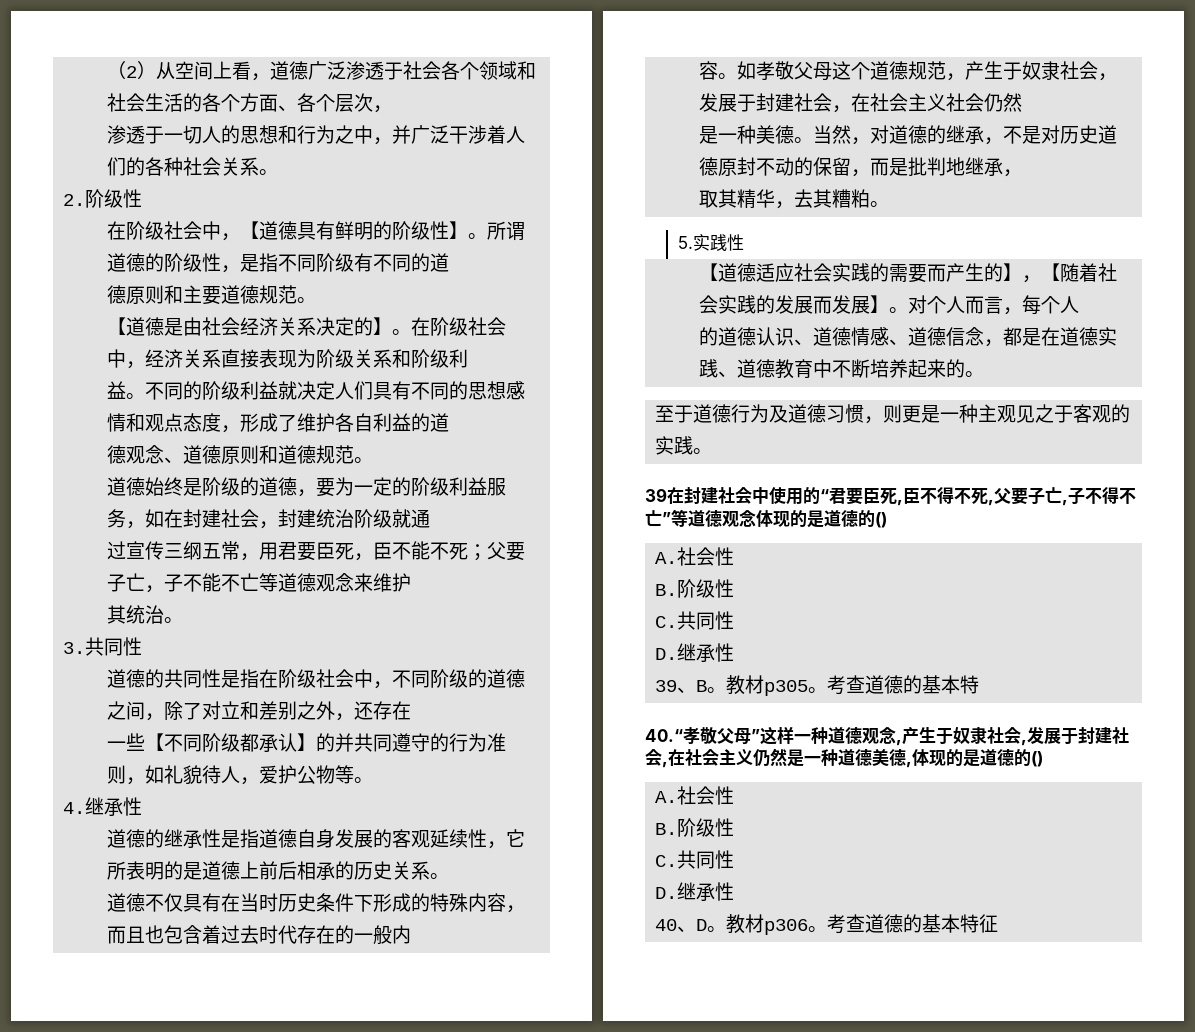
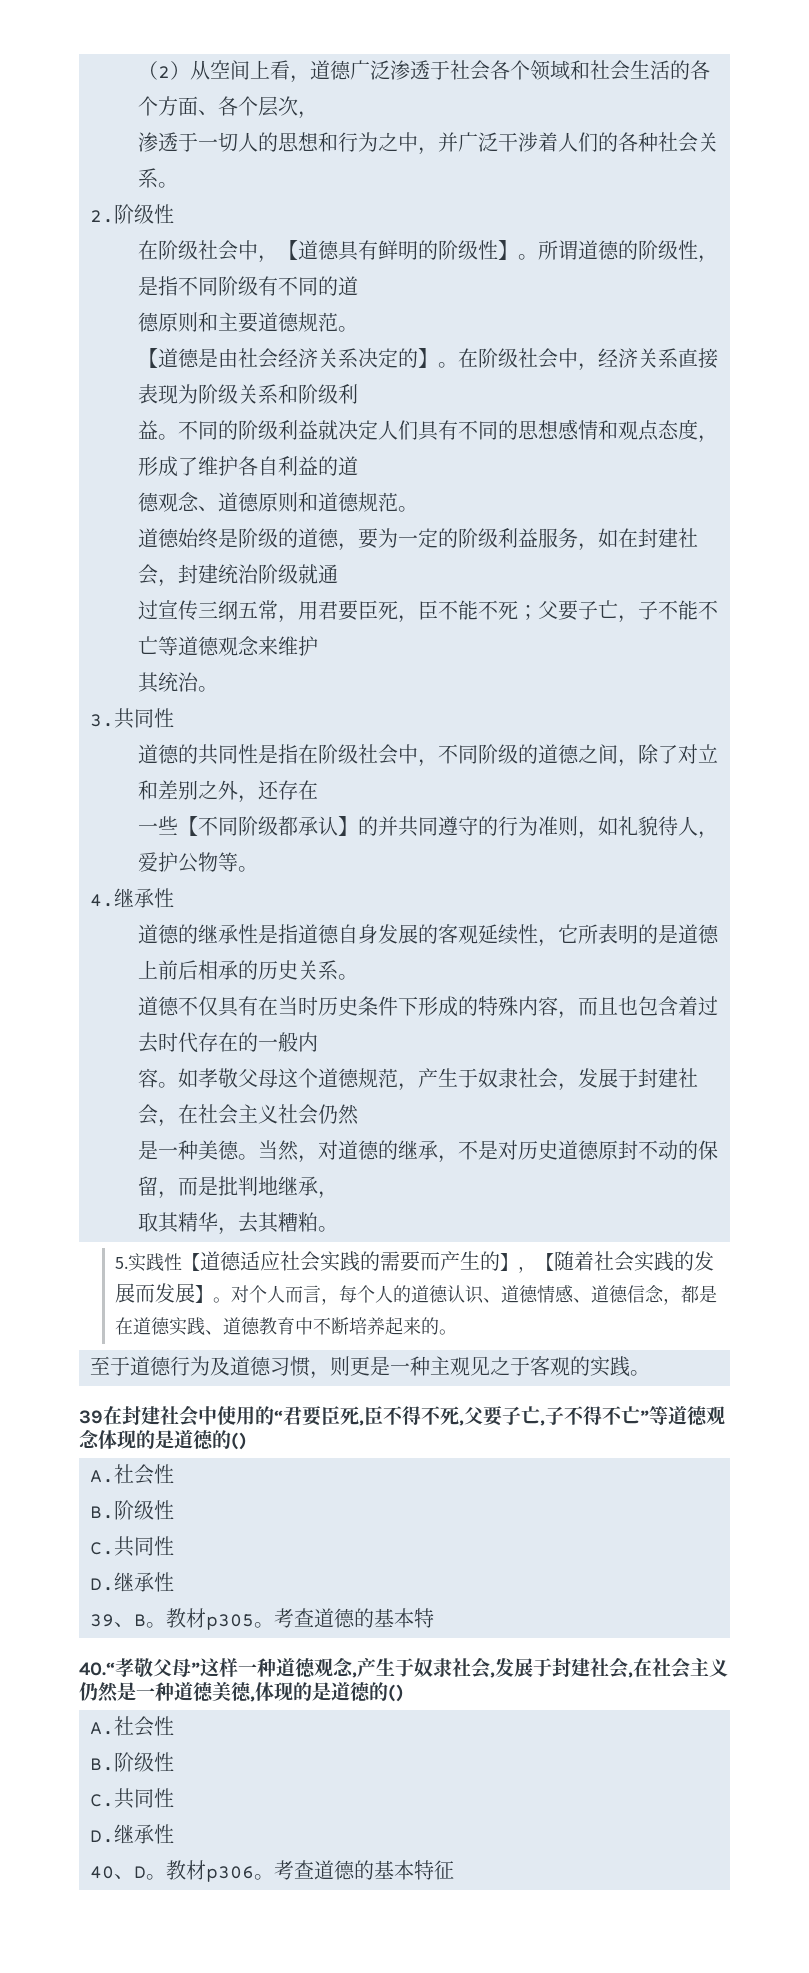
- 5.实践性
- 【道德适应社会实践的需要而产生的】，【随着社会实践的发展而发展】。
+ 5.实践性【道德适应社会实践的需要而产生的】，【随着社会实践的发展而发展】。
- 对个人而言，每个人
- 的道德认识、道德情感、道德信念，都是在道德实践、道德教育中不断培养起来的。
+ 对个人而言，每个人的道德认识、道德情感、道德信念，都是在道德实践、道德教育中不断培养起来的。

